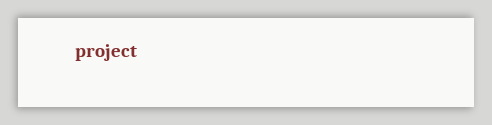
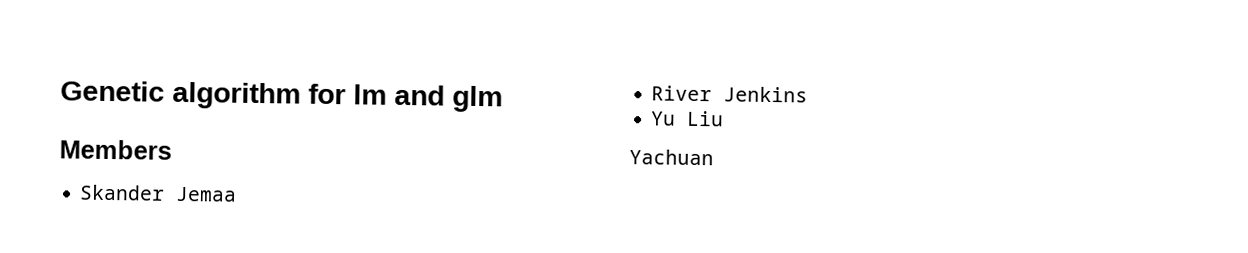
- project
+ Genetic algorithm for lm and glm
+ Members
+ Skander Jemaa
+ River Jenkins
+ Yu Liu
+ Yachuan

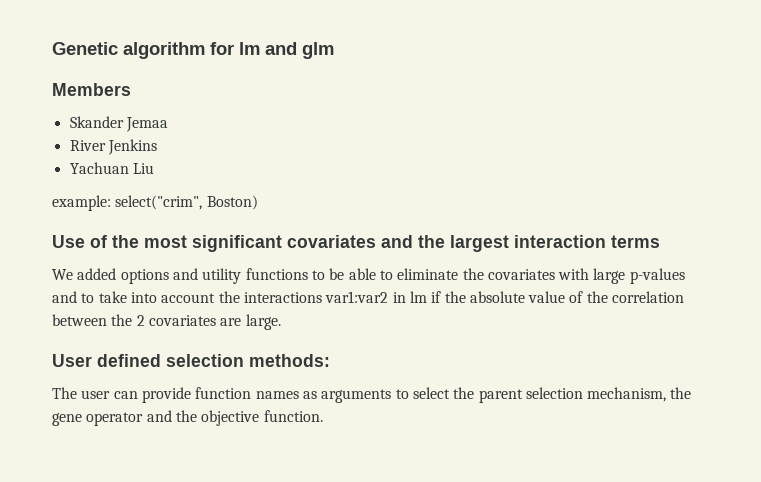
- Yu Liu
+ Yachuan Liu
- Yachuan
+ example: select("crim", Boston)
+ Use of the most significant covariates and the largest interaction terms
+ We added options and utility functions to be able to eliminate the covariates with large p-values and to take into account the interactions var1:var2 in lm if the absolute value of the correlation between the 2 covariates are large.
+ User defined selection methods:
+ The user can provide function names as arguments to select the parent selection mechanism, the gene operator and the objective function.

